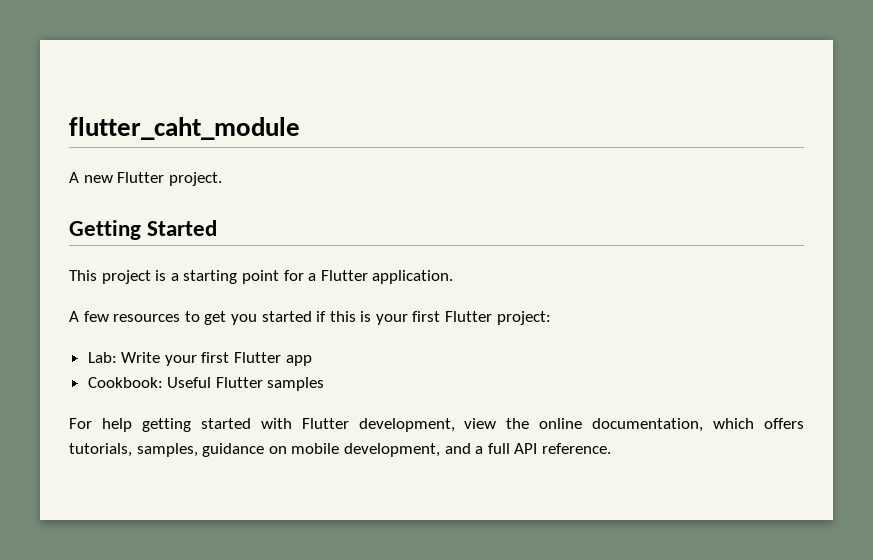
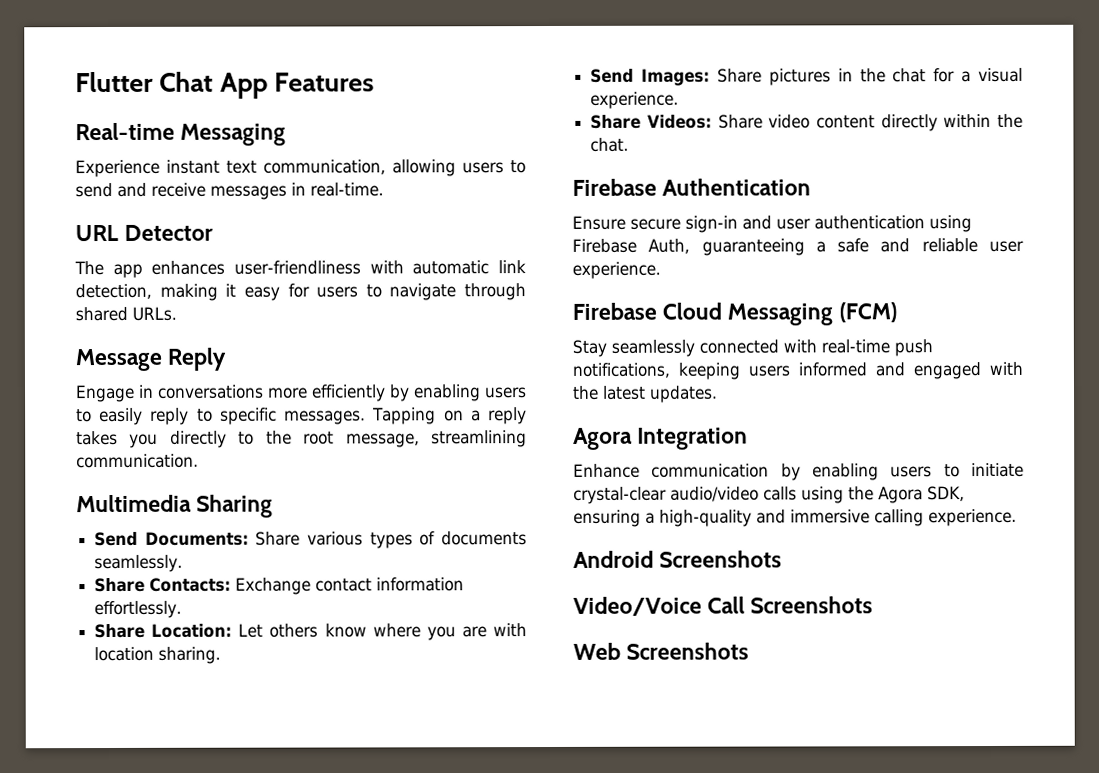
- flutter_caht_module
- A new Flutter project.
- Getting Started
- This project is a starting point for a Flutter application.
- A few resources to get you started if this is your first Flutter project:
- Lab: Write your first Flutter app
- Cookbook: Useful Flutter samples
- For help getting started with Flutter development, view the online documentation, which offers tutorials, samples, guidance on mobile development, and a full API reference.
+ Flutter Chat App Features
+ Real-time Messaging
+ Experience instant text communication, allowing users to send and receive messages in real-time.
+ URL Detector
+ The app enhances user-friendliness with automatic link detection, making it easy for users to navigate through shared URLs.
+ Message Reply
+ Engage in conversations more efficiently by enabling users to easily reply to specific messages. Tapping on a reply takes you directly to the root message, streamlining communication.
+ Multimedia Sharing
+ Send Documents: Share various types of documents seamlessly.
+ Share Contacts: Exchange contact information effortlessly.
+ Share Location: Let others know where you are with location sharing.
+ Send Images: Share pictures in the chat for a visual experience.
+ Share Videos: Share video content directly within the chat.
+ Firebase Authentication
+ Ensure secure sign-in and user authentication using Firebase Auth, guaranteeing a safe and reliable user experience.
+ Firebase Cloud Messaging (FCM)
+ Stay seamlessly connected with real-time push notifications, keeping users informed and engaged with the latest updates.
+ Agora Integration
+ Enhance communication by enabling users to initiate crystal-clear audio/video calls using the Agora SDK, ensuring a high-quality and immersive calling experience.
+ Android Screenshots
+ Video/Voice Call Screenshots
+ Web Screenshots

